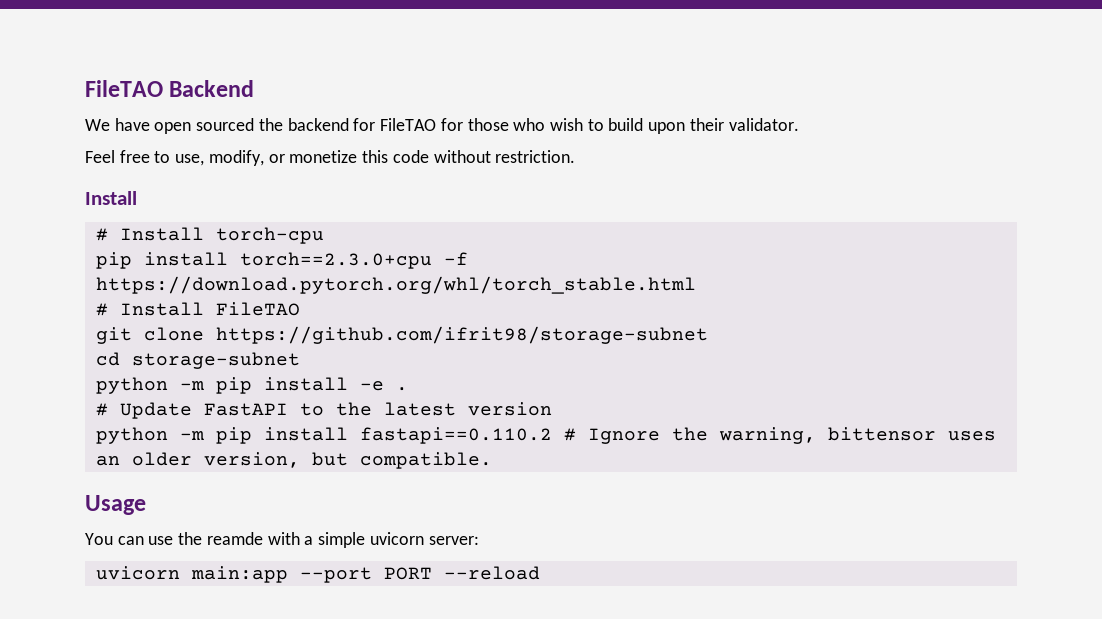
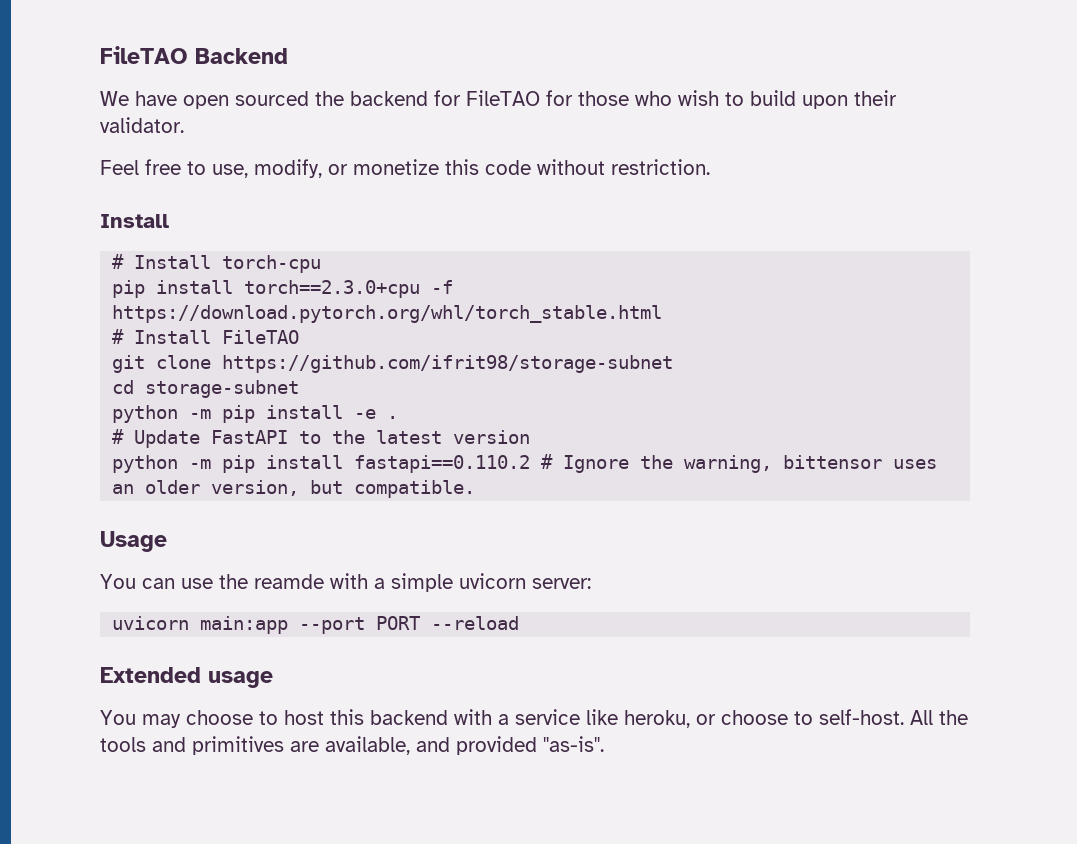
+ Extended usage
+ You may choose to host this backend with a service like heroku, or choose to self-host. All the tools and primitives are available, and provided "as-is".

